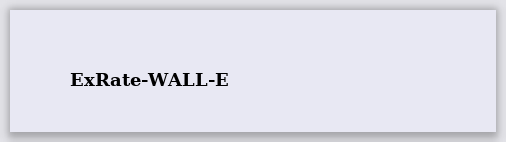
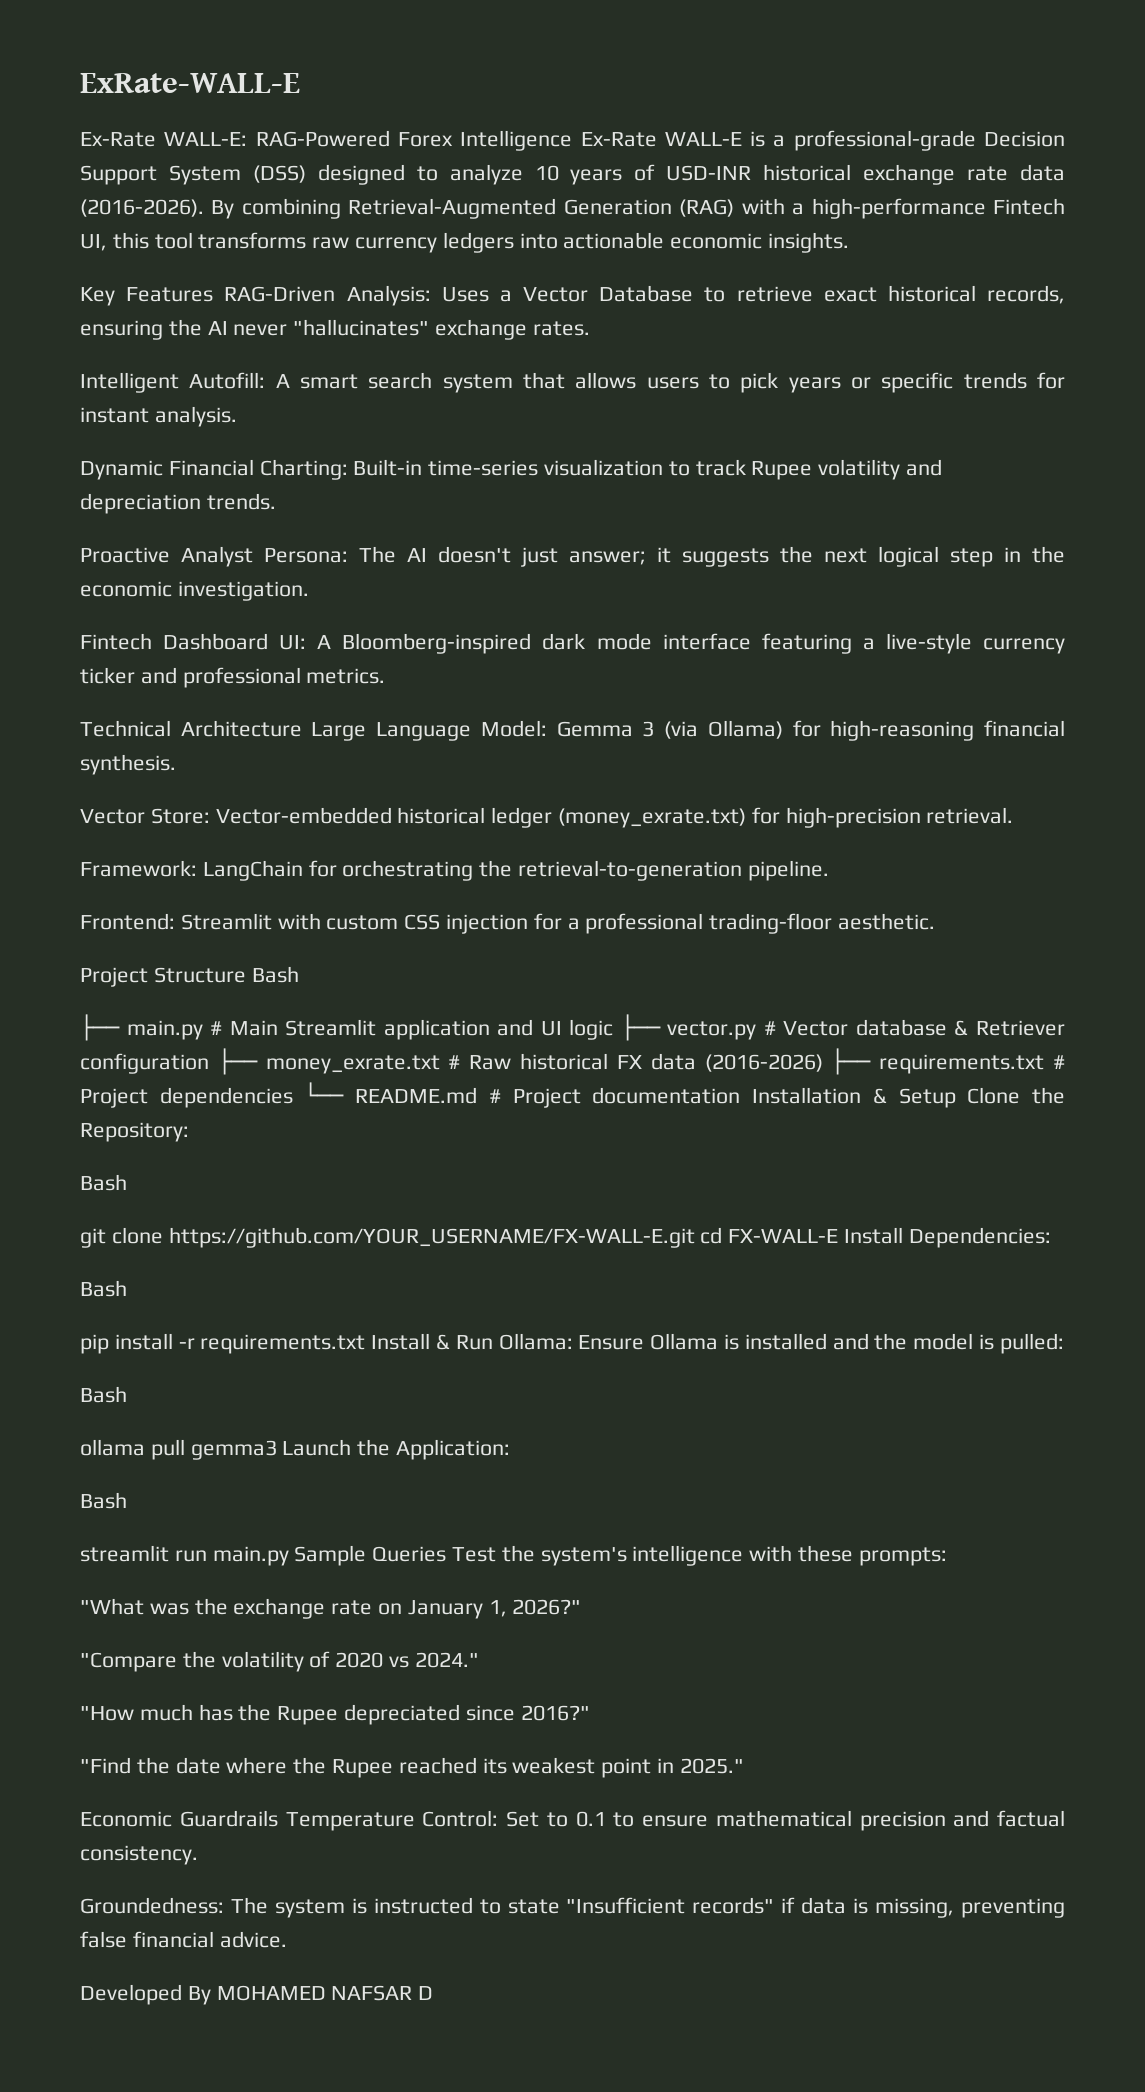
+ Ex-Rate WALL-E: RAG-Powered Forex Intelligence Ex-Rate WALL-E is a professional-grade Decision Support System (DSS) designed to analyze 10 years of USD-INR historical exchange rate data (2016-2026). By combining Retrieval-Augmented Generation (RAG) with a high-performance Fintech UI, this tool transforms raw currency ledgers into actionable economic insights.
+ Key Features RAG-Driven Analysis: Uses a Vector Database to retrieve exact historical records, ensuring the AI never "hallucinates" exchange rates.
+ Intelligent Autofill: A smart search system that allows users to pick years or specific trends for instant analysis.
+ Dynamic Financial Charting: Built-in time-series visualization to track Rupee volatility and depreciation trends.
+ Proactive Analyst Persona: The AI doesn't just answer; it suggests the next logical step in the economic investigation.
+ Fintech Dashboard UI: A Bloomberg-inspired dark mode interface featuring a live-style currency ticker and professional metrics.
+ Technical Architecture Large Language Model: Gemma 3 (via Ollama) for high-reasoning financial synthesis.
+ Vector Store: Vector-embedded historical ledger (money_exrate.txt) for high-precision retrieval.
+ Framework: LangChain for orchestrating the retrieval-to-generation pipeline.
+ Frontend: Streamlit with custom CSS injection for a professional trading-floor aesthetic.
+ Project Structure Bash
+ ├── main.py # Main Streamlit application and UI logic ├── vector.py # Vector database & Retriever configuration ├── money_exrate.txt # Raw historical FX data (2016-2026) ├── requirements.txt # Project dependencies └── README.md # Project documentation Installation & Setup Clone the Repository:
+ Bash
+ git clone https://github.com/YOUR_USERNAME/FX-WALL-E.git cd FX-WALL-E Install Dependencies:
+ Bash
+ pip install -r requirements.txt Install & Run Ollama: Ensure Ollama is installed and the model is pulled:
+ Bash
+ ollama pull gemma3 Launch the Application:
+ Bash
+ streamlit run main.py Sample Queries Test the system's intelligence with these prompts:
+ "What was the exchange rate on January 1, 2026?"
+ "Compare the volatility of 2020 vs 2024."
+ "How much has the Rupee depreciated since 2016?"
+ "Find the date where the Rupee reached its weakest point in 2025."
+ Economic Guardrails Temperature Control: Set to 0.1 to ensure mathematical precision and factual consistency.
+ Groundedness: The system is instructed to state "Insufficient records" if data is missing, preventing false financial advice.
+ Developed By MOHAMED NAFSAR D

